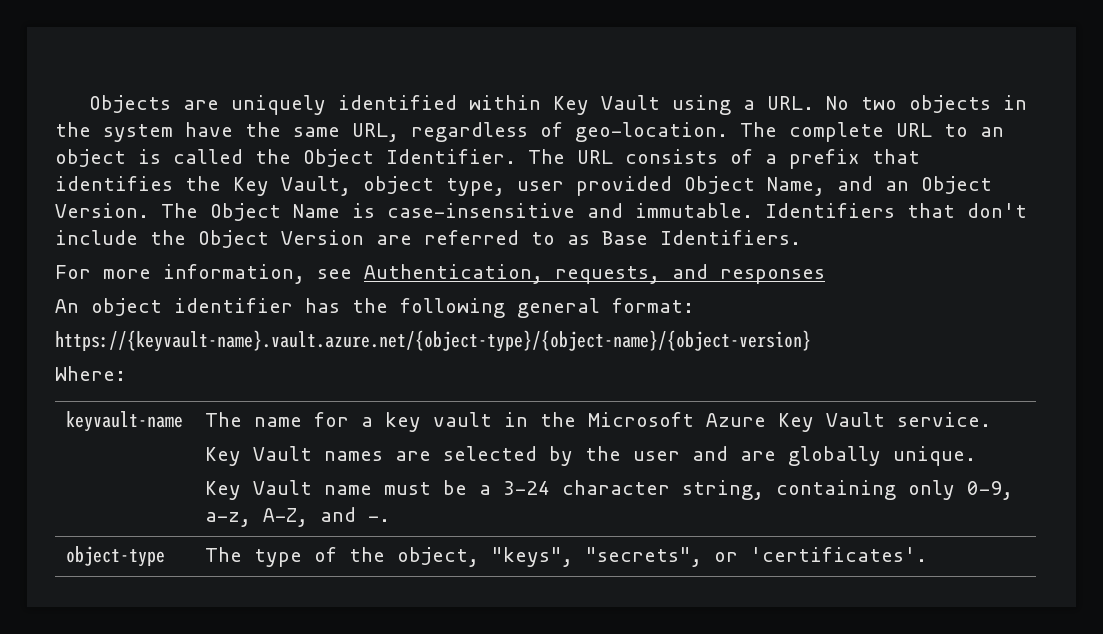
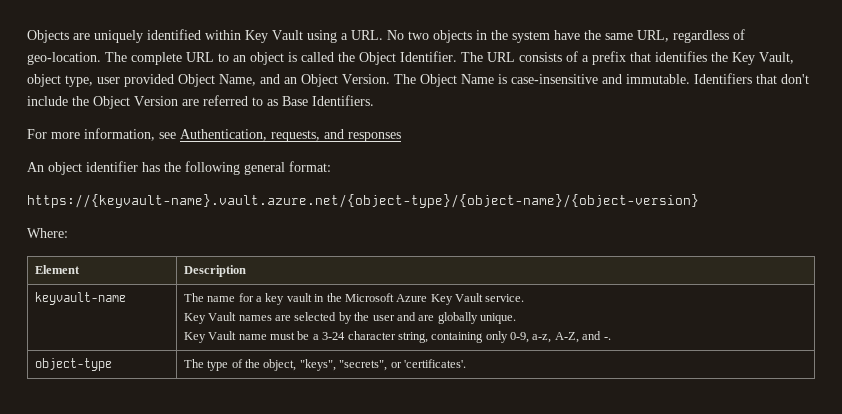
+ Element | Description

